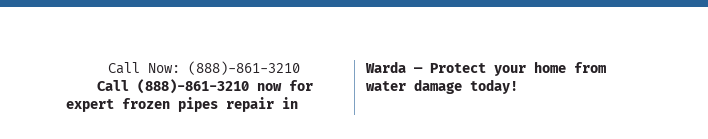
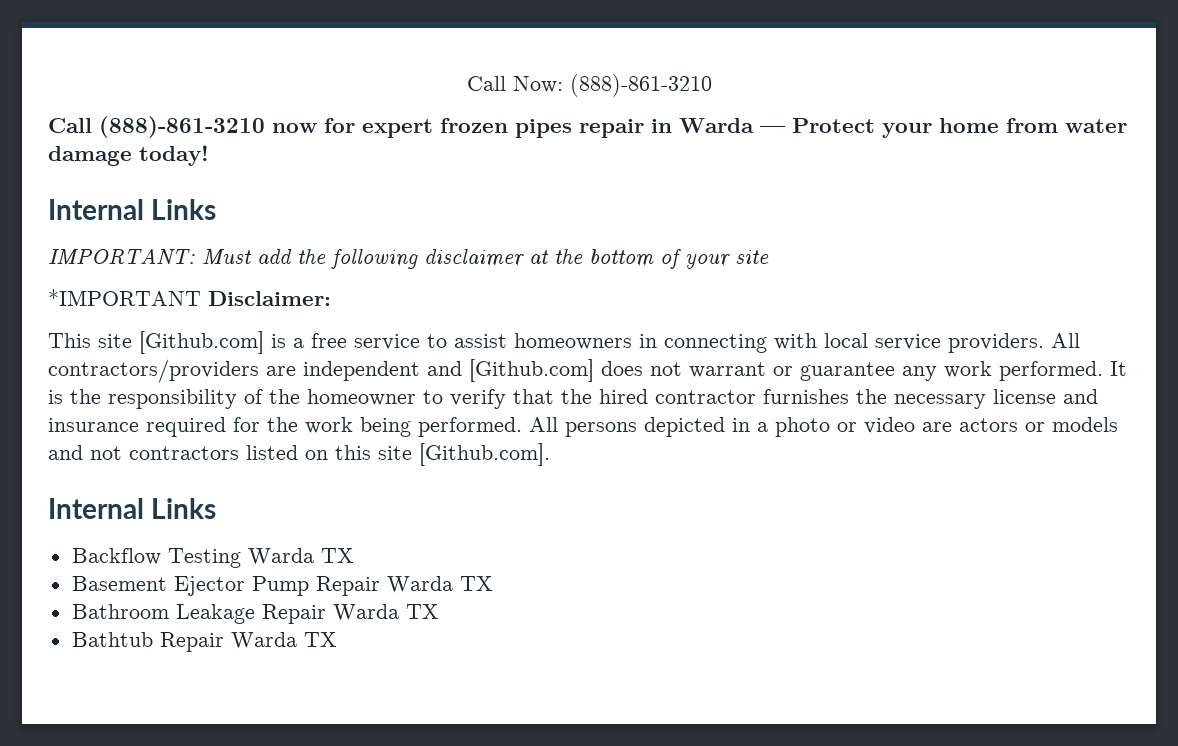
  Call (888)-861-3210 now for expert frozen pipes repair in Warda — Protect your home from water damage today!
+ Internal Links
+ IMPORTANT: Must add the following disclaimer at the bottom of your site
+ *IMPORTANT Disclaimer:
+ This site [Github.com] is a free service to assist homeowners in connecting with local service providers. All contractors/providers are independent and [Github.com] does not warrant or guarantee any work performed. It is the responsibility of the homeowner to verify that the hired contractor furnishes the necessary license and insurance required for the work being performed. All persons depicted in a photo or video are actors or models and not contractors listed on this site [Github.com].
+ Internal Links
+ Backflow Testing Warda TX
+ Basement Ejector Pump Repair Warda TX
+ Bathroom Leakage Repair Warda TX
+ Bathtub Repair Warda TX

